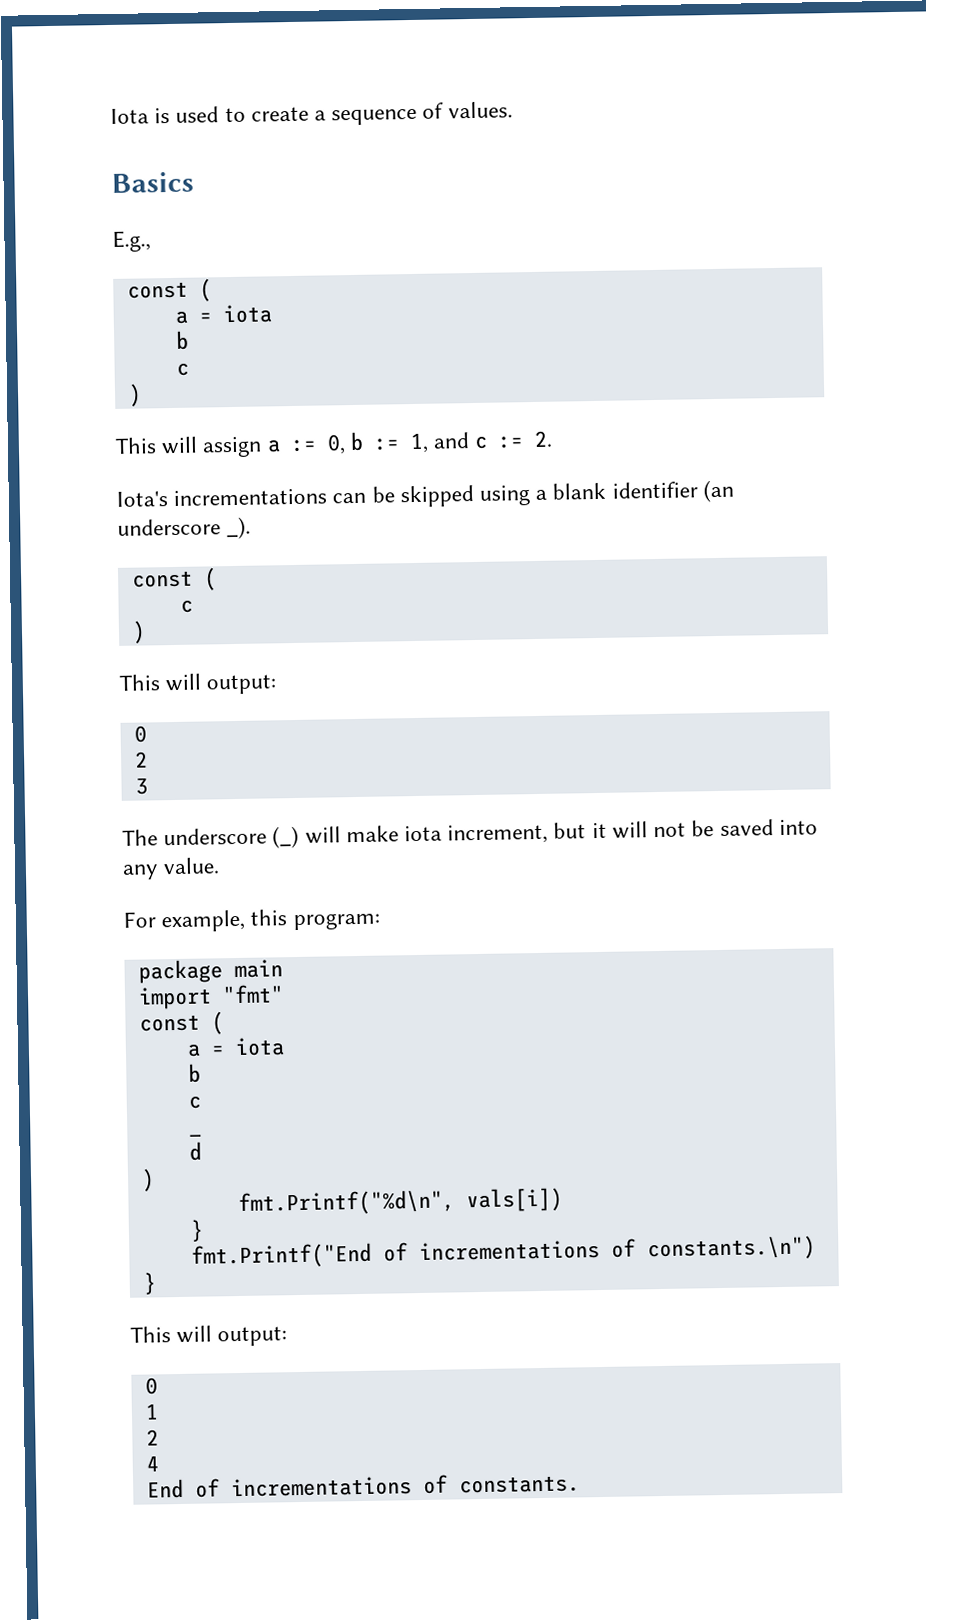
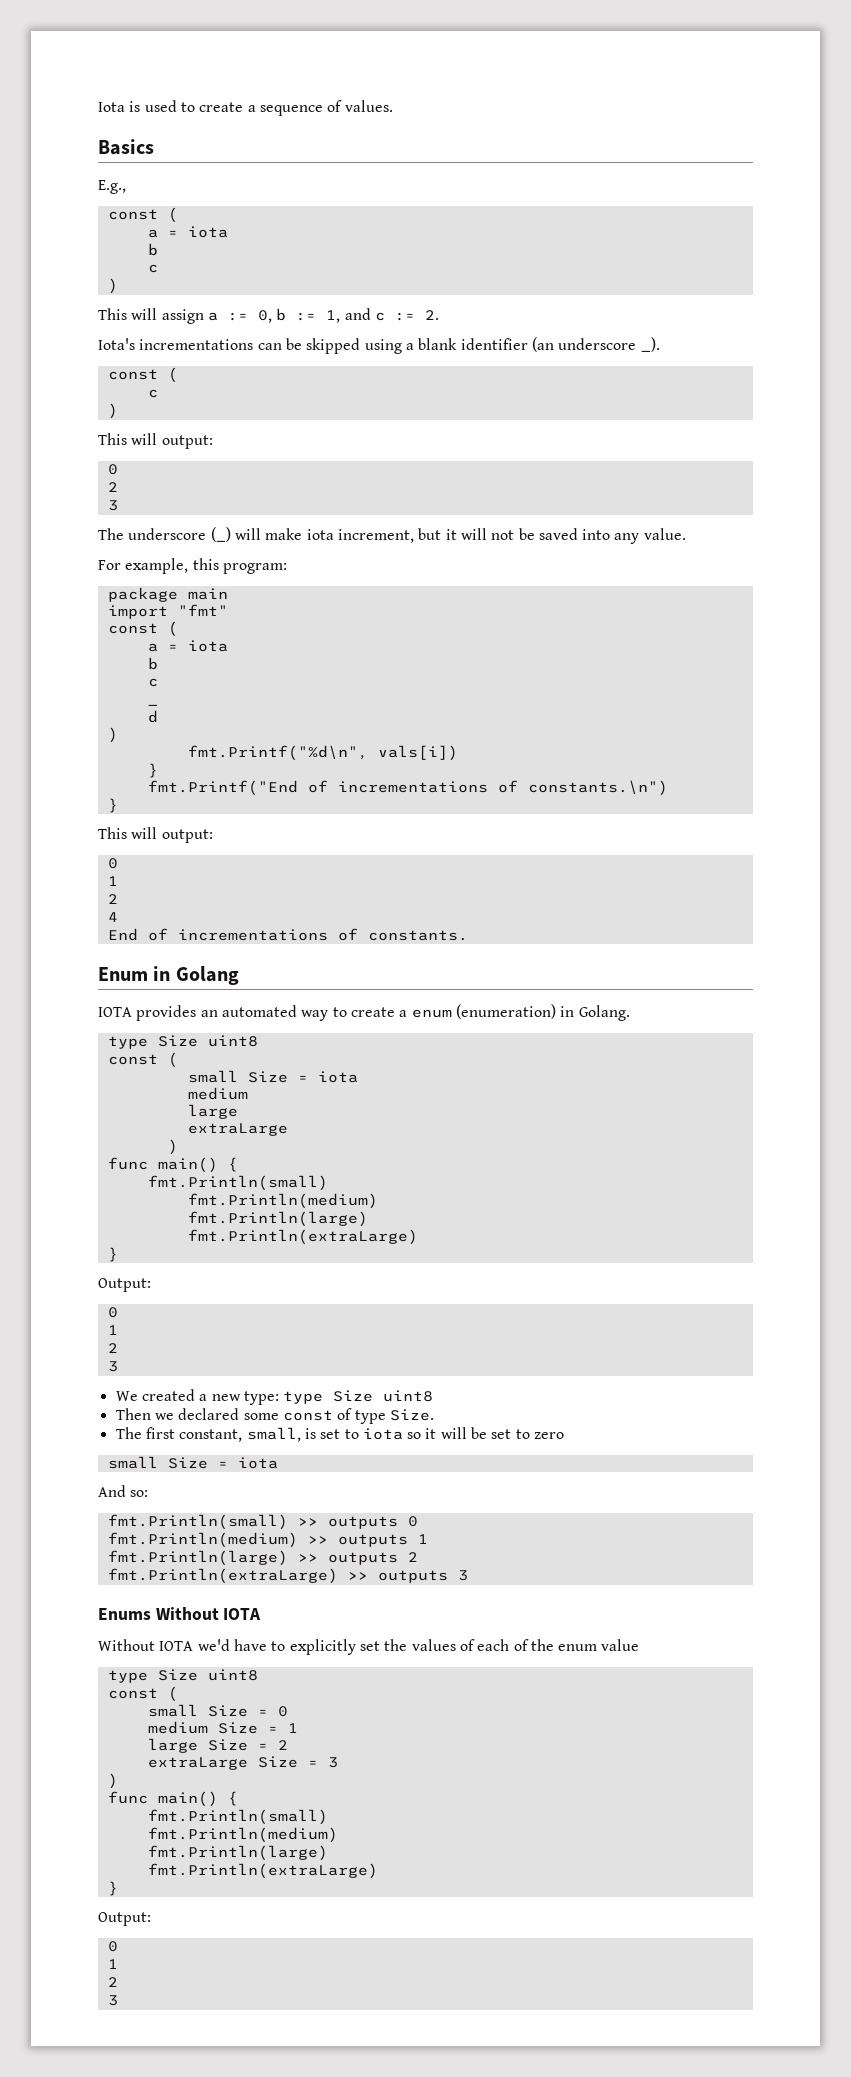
+ Enum in Golang
+ IOTA provides an automated way to create a enum (enumeration) in Golang.
+ type Size uint8
+ const (
+ small Size = iota
+ medium
+ large
+ extraLarge
+ )
+ func main() {
+ fmt.Println(small)
+ fmt.Println(medium)
+ fmt.Println(large)
+ fmt.Println(extraLarge)
+ }
+ Output:
+ 0
+ 1
+ 2
+ 3
+ We created a new type: type Size uint8
+ Then we declared some const of type Size.
+ The first constant, small, is set to iota so it will be set to zero
+ small Size = iota
+ And so:
+ fmt.Println(small) >> outputs 0
+ fmt.Println(medium) >> outputs 1
+ fmt.Println(large) >> outputs 2
+ fmt.Println(extraLarge) >> outputs 3
+ Enums Without IOTA
+ Without IOTA we'd have to explicitly set the values of each of the enum value
+ type Size uint8
+ const (
+ small Size = 0
+ medium Size = 1
+ large Size = 2
+ extraLarge Size = 3
+ )
+ func main() {
+ fmt.Println(small)
+ fmt.Println(medium)
+ fmt.Println(large)
+ fmt.Println(extraLarge)
+ }
+ Output:
+ 0
+ 1
+ 2
+ 3

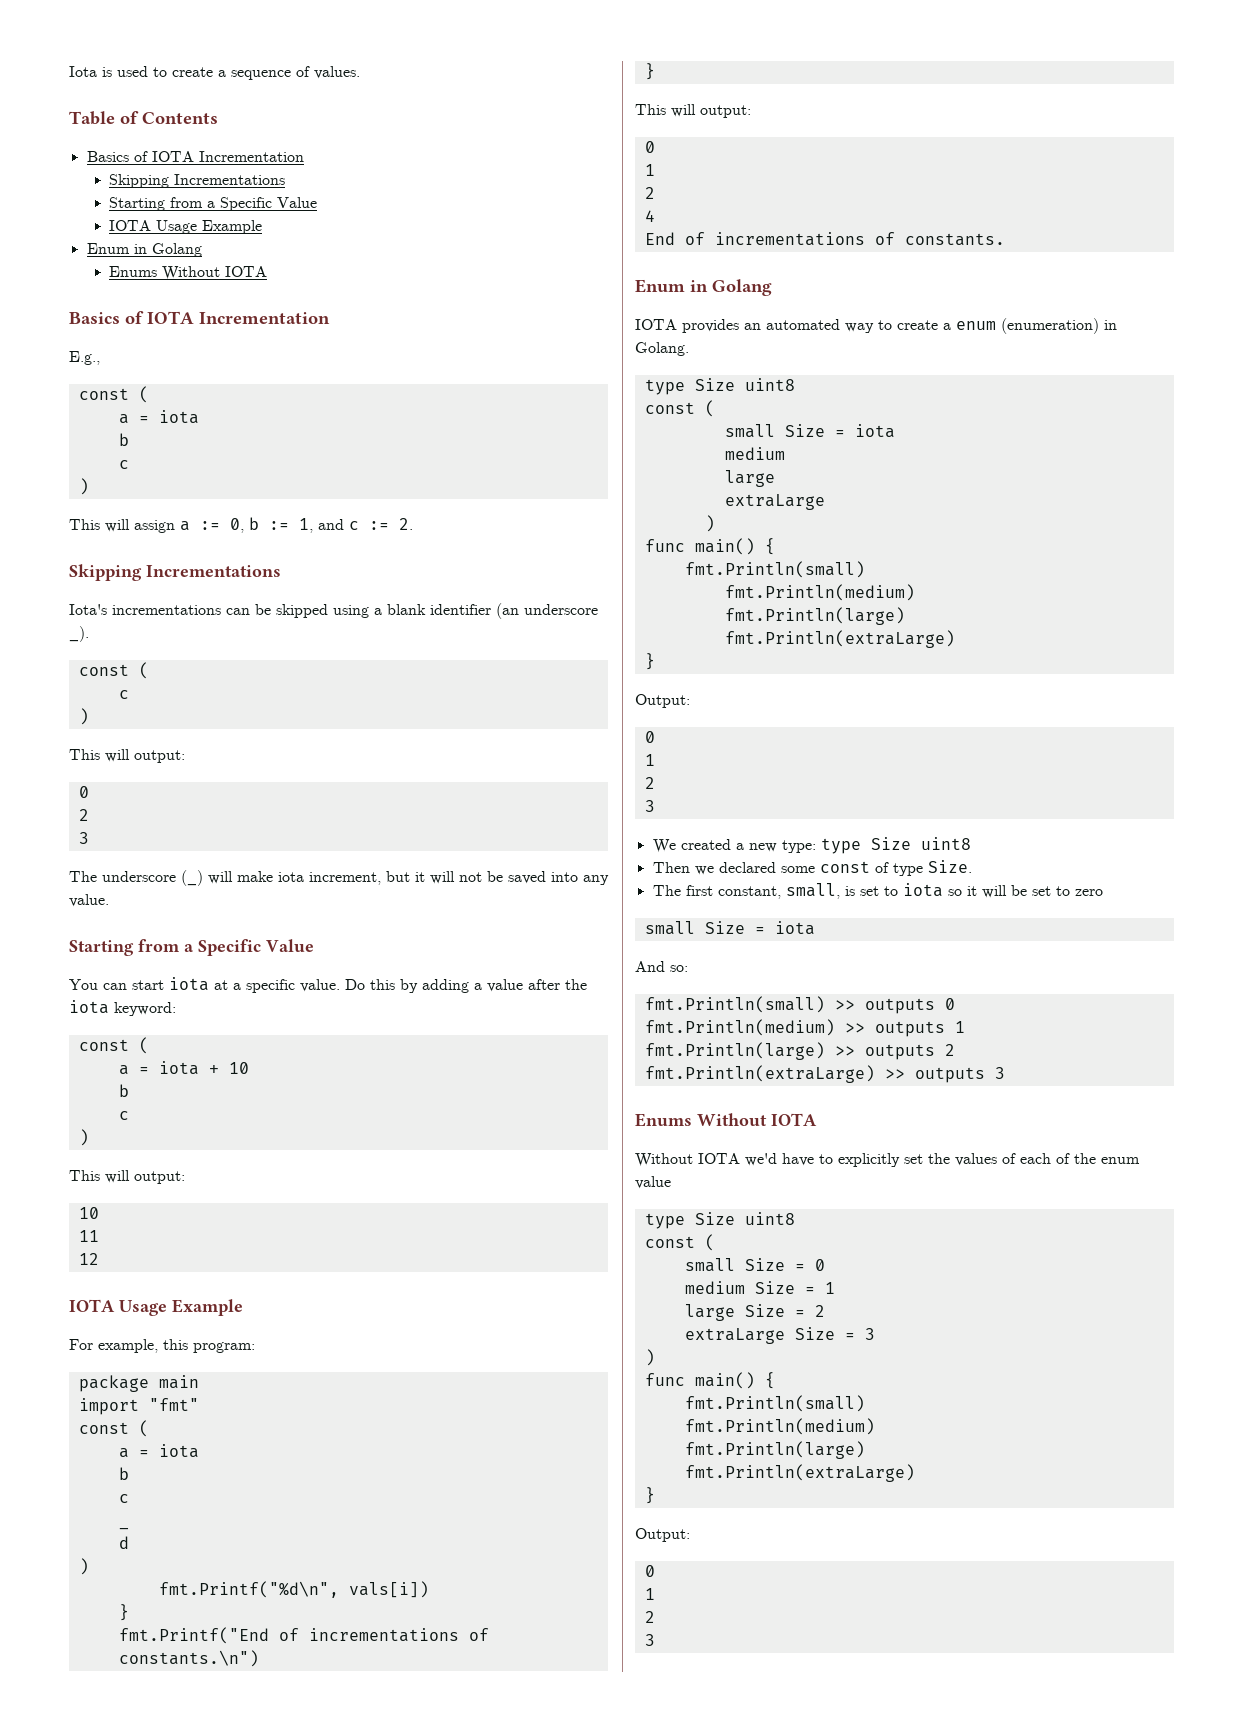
- Basics
+ Table of Contents
+ Basics of IOTA Incrementation
+ Skipping Incrementations
+ Starting from a Specific Value
+ IOTA Usage Example
+ Enum in Golang
+ Enums Without IOTA
+ Basics of IOTA Incrementation
  This will assign a := 0, b := 1, and c := 2.
+ Skipping Incrementations
  The underscore (_) will make iota increment, but it will not be saved into any value.
+ Starting from a Specific Value
+ You can start iota at a specific value. Do this by adding a value after the iota keyword:
+ const (
+ a = iota + 10
+ b
+ c
+ )
+ This will output:
+ 10
+ 11
+ 12
+ IOTA Usage Example

